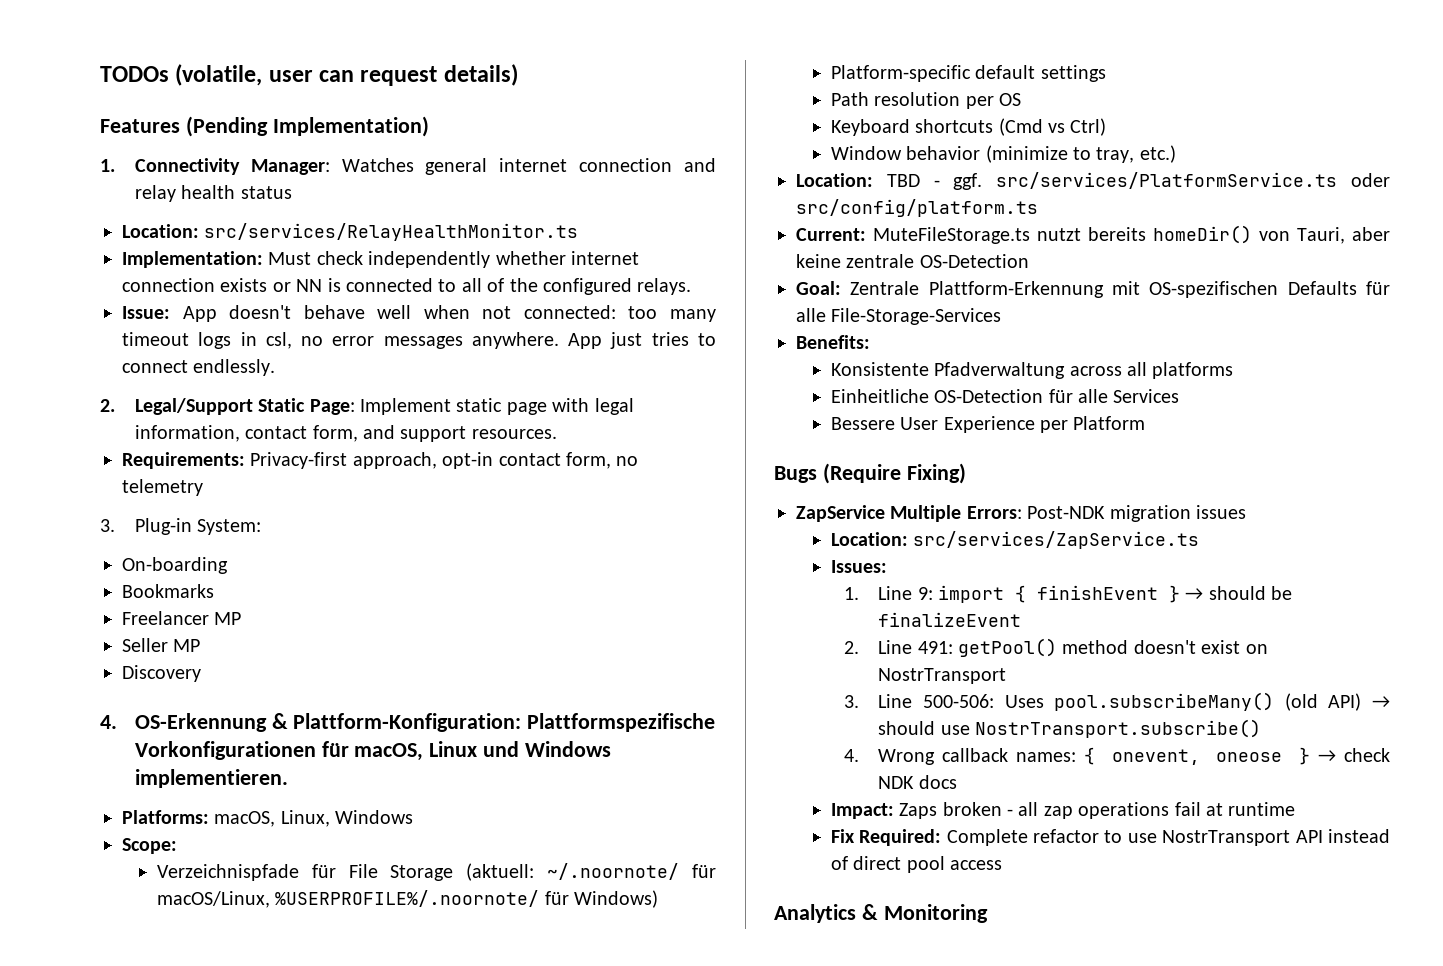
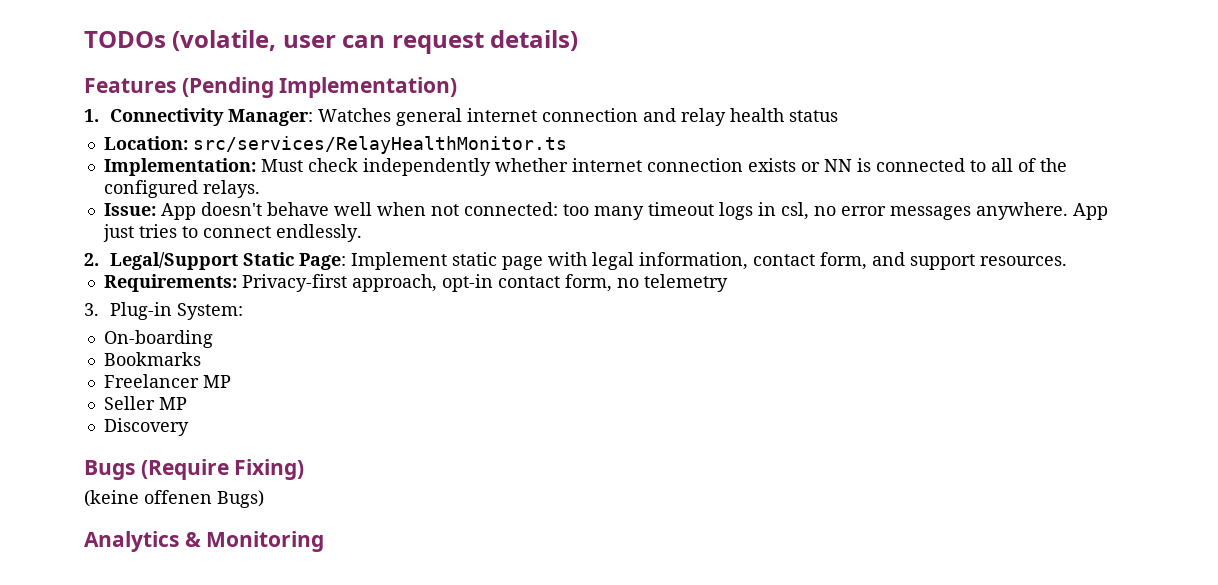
- 4. OS-Erkennung & Plattform-Konfiguration: Plattformspezifische Vorkonfigurationen für macOS, Linux und Windows implementieren.
- Platforms: macOS, Linux, Windows
- Scope:
- Verzeichnispfade für File Storage (aktuell: ~/.noornote/ für macOS/Linux, %USERPROFILE%/.noornote/ für Windows)
- Platform-specific default settings
- Path resolution per OS
- Keyboard shortcuts (Cmd vs Ctrl)
- Window behavior (minimize to tray, etc.)
- Location: TBD - ggf. src/services/PlatformService.ts oder src/config/platform.ts
- Current: MuteFileStorage.ts nutzt bereits homeDir() von Tauri, aber keine zentrale OS-Detection
- Goal: Zentrale Plattform-Erkennung mit OS-spezifischen Defaults für alle File-Storage-Services
- Benefits:
- Konsistente Pfadverwaltung across all platforms
- Einheitliche OS-Detection für alle Services
- Bessere User Experience per Platform
  Bugs (Require Fixing)
- ZapService Multiple Errors: Post-NDK migration issues
- Location: src/services/ZapService.ts
- Issues:
- 1. Line 9: import { finishEvent } → should be finalizeEvent
- 2. Line 491: getPool() method doesn't exist on NostrTransport
- 3. Line 500-506: Uses pool.subscribeMany() (old API) → should use NostrTransport.subscribe()
- 4. Wrong callback names: { onevent, oneose } → check NDK docs
- Impact: Zaps broken - all zap operations fail at runtime
- Fix Required: Complete refactor to use NostrTransport API instead of direct pool access
+ (keine offenen Bugs)

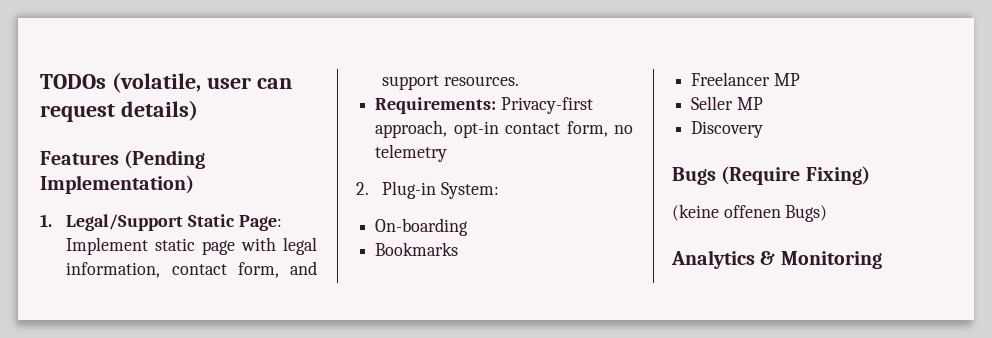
- 1. Connectivity Manager: Watches general internet connection and relay health status
- Location: src/services/RelayHealthMonitor.ts
- Implementation: Must check independently whether internet connection exists or NN is connected to all of the configured relays.
- Issue: App doesn't behave well when not connected: too many timeout logs in csl, no error messages anywhere. App just tries to connect endlessly.
- 2. Legal/Support Static Page: Implement static page with legal information, contact form, and support resources.
+ 1. Legal/Support Static Page: Implement static page with legal information, contact form, and support resources.
- 3. Plug-in System:
+ 2. Plug-in System:

